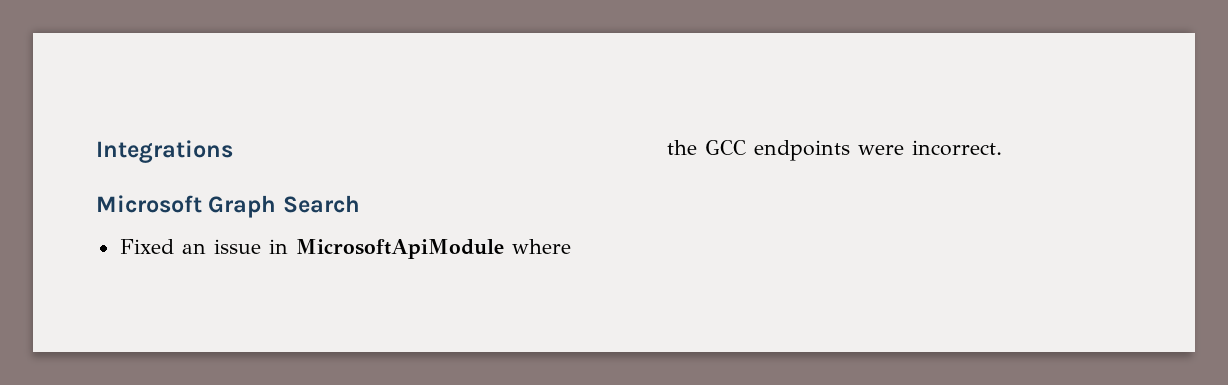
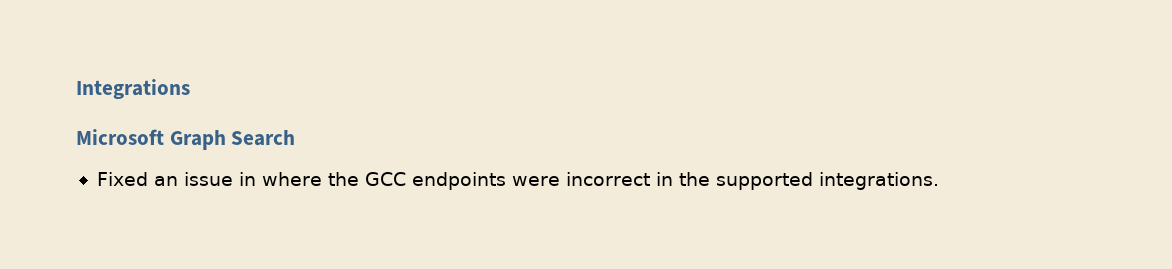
- Fixed an issue in MicrosoftApiModule where the GCC endpoints were incorrect.
+ Fixed an issue in where the GCC endpoints were incorrect in the supported integrations.

